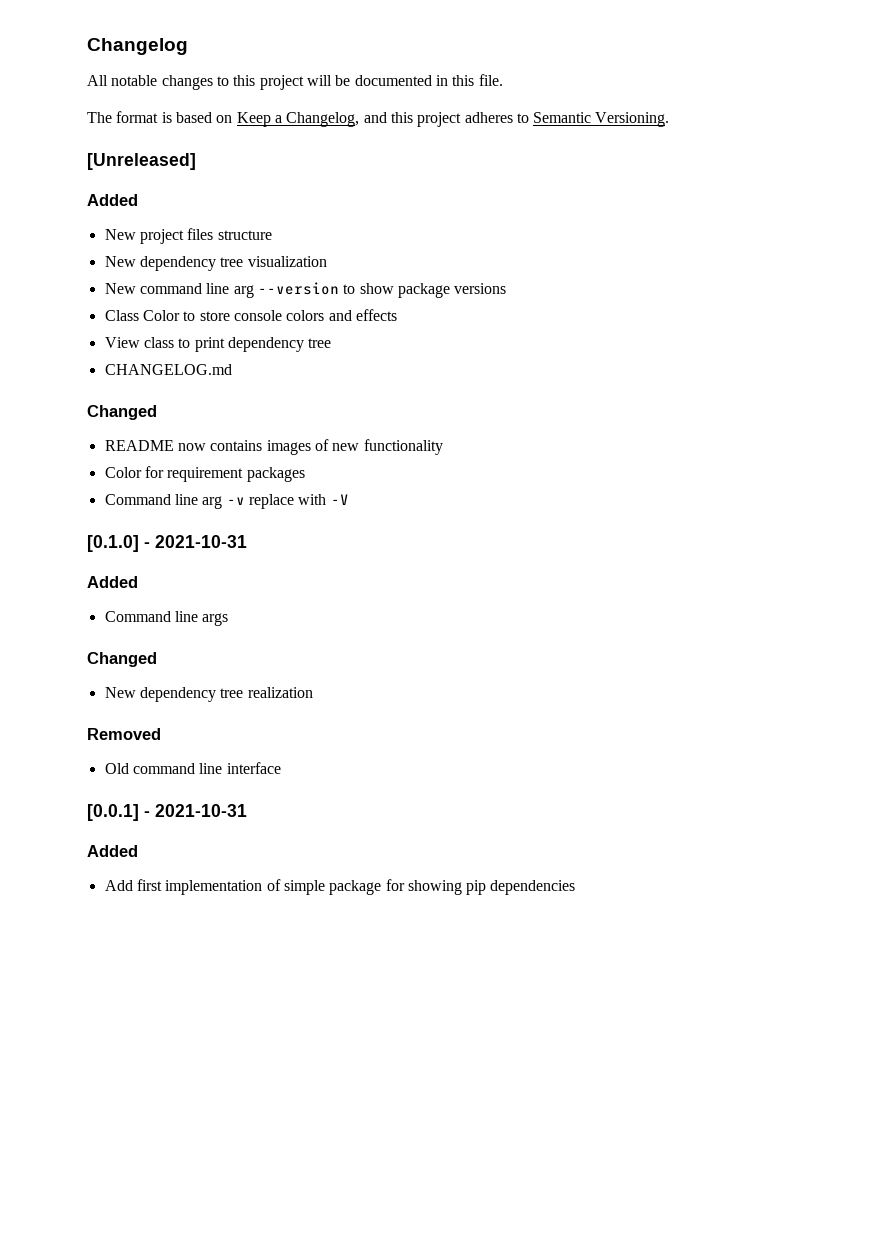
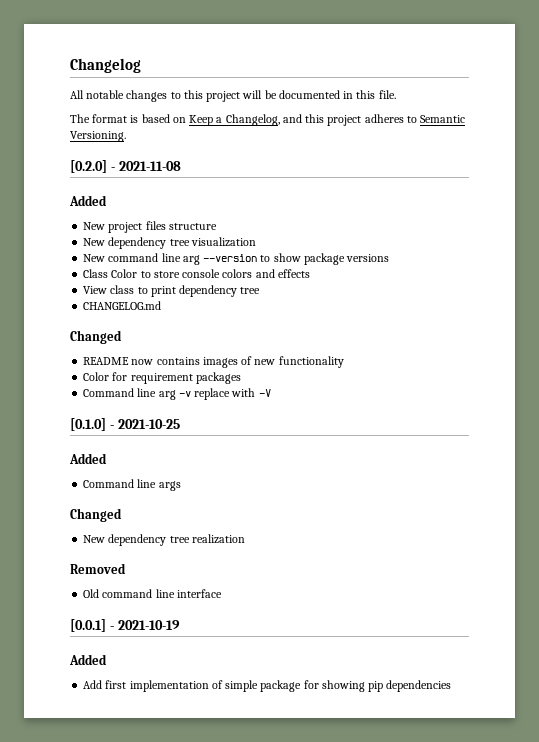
- [Unreleased]
+ [0.2.0] - 2021-11-08
- [0.1.0] - 2021-10-31
+ [0.1.0] - 2021-10-25
- [0.0.1] - 2021-10-31
+ [0.0.1] - 2021-10-19

